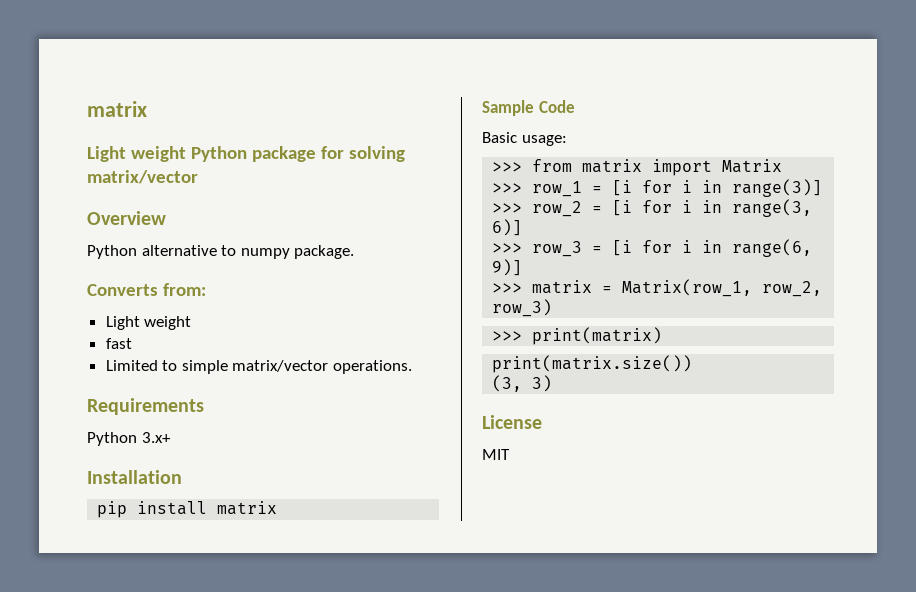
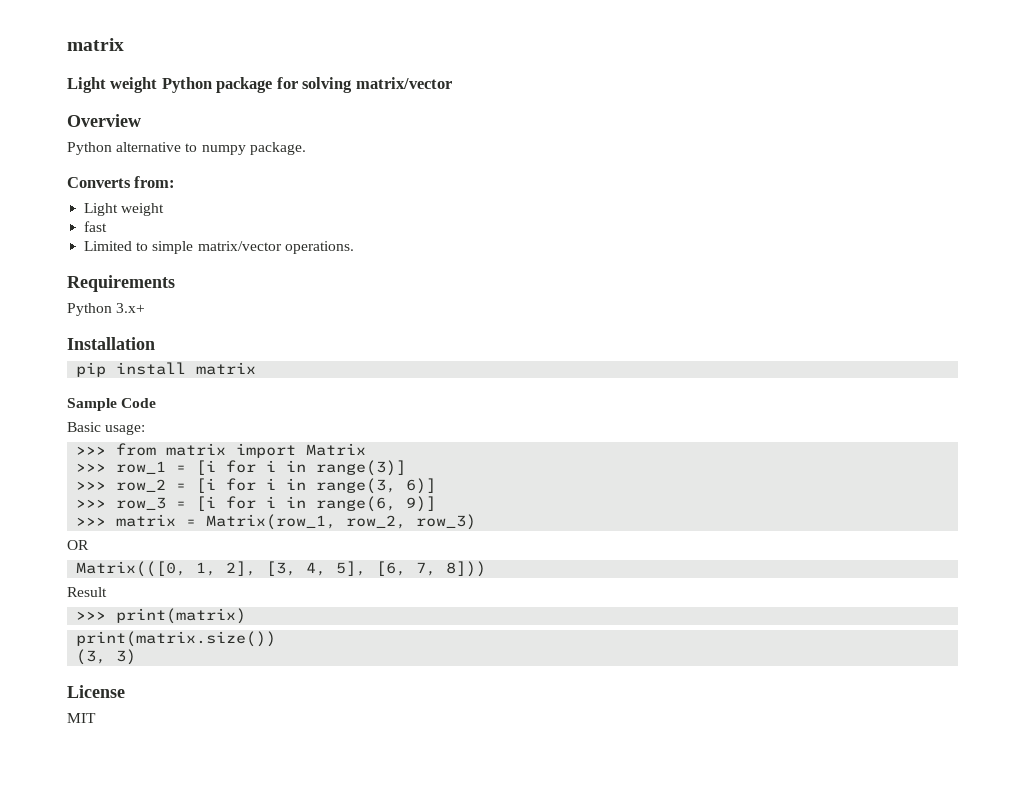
+ OR
+ Matrix(([0, 1, 2], [3, 4, 5], [6, 7, 8]))
+ Result

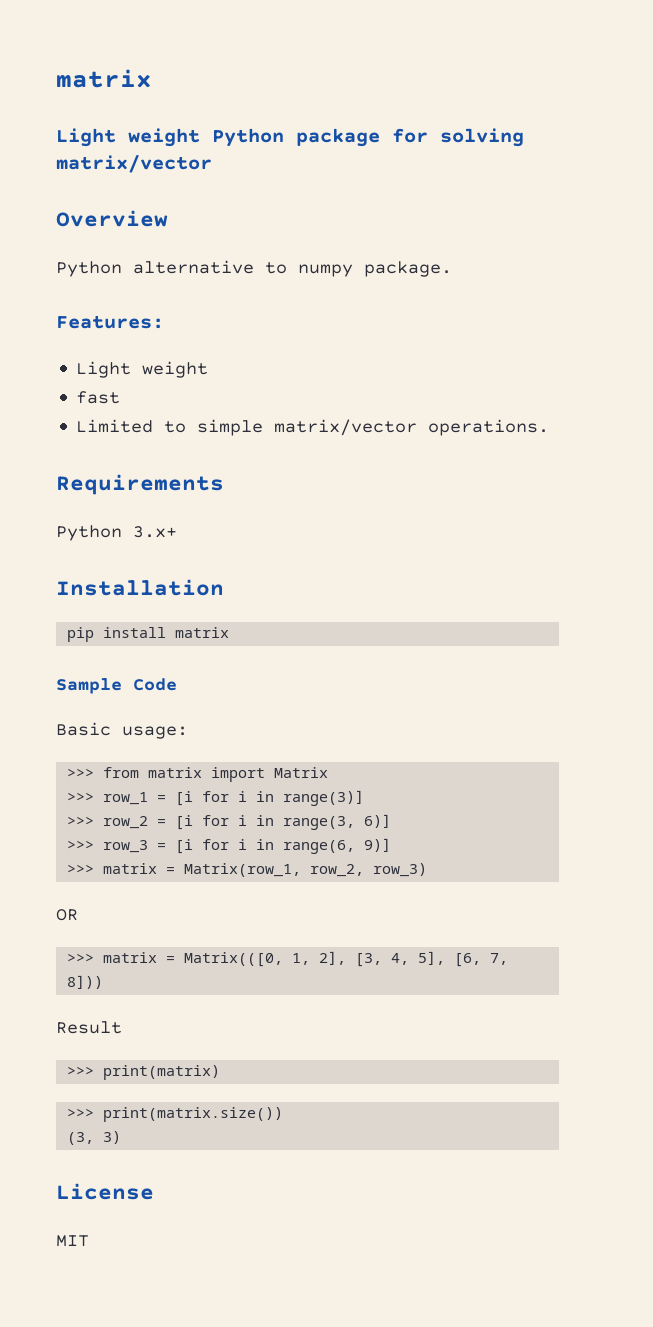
- Converts from:
+ Features:
- Matrix(([0, 1, 2], [3, 4, 5], [6, 7, 8]))
+ >>> matrix = Matrix(([0, 1, 2], [3, 4, 5], [6, 7, 8]))
- print(matrix.size())
+ >>> print(matrix.size())

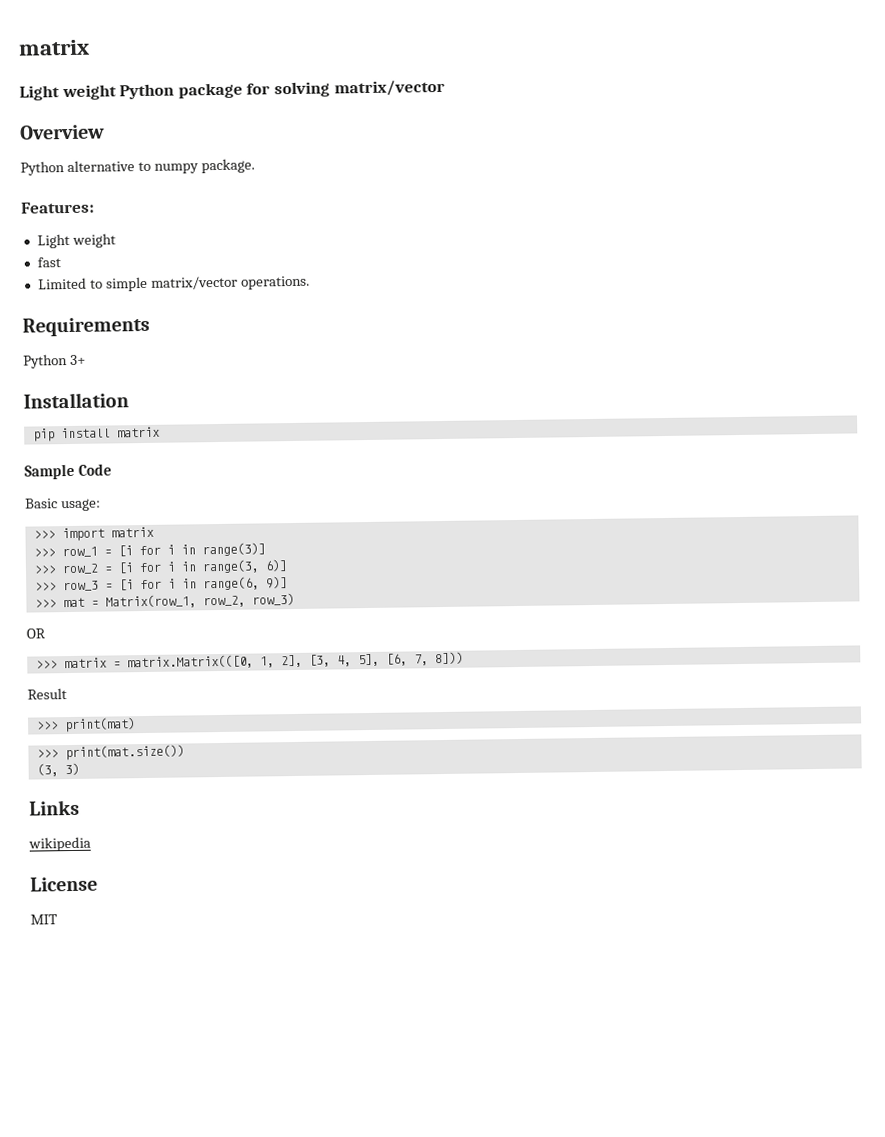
- Python 3.x+
+ Python 3+
- >>> from matrix import Matrix
+ >>> import matrix
- >>> matrix = Matrix(row_1, row_2, row_3)
+ >>> mat = Matrix(row_1, row_2, row_3)
- >>> matrix = Matrix(([0, 1, 2], [3, 4, 5], [6, 7, 8]))
+ >>> matrix = matrix.Matrix(([0, 1, 2], [3, 4, 5], [6, 7, 8]))
- >>> print(matrix)
- >>> print(matrix.size())
+ >>> print(mat)
+ >>> print(mat.size())
+ Links
+ wikipedia

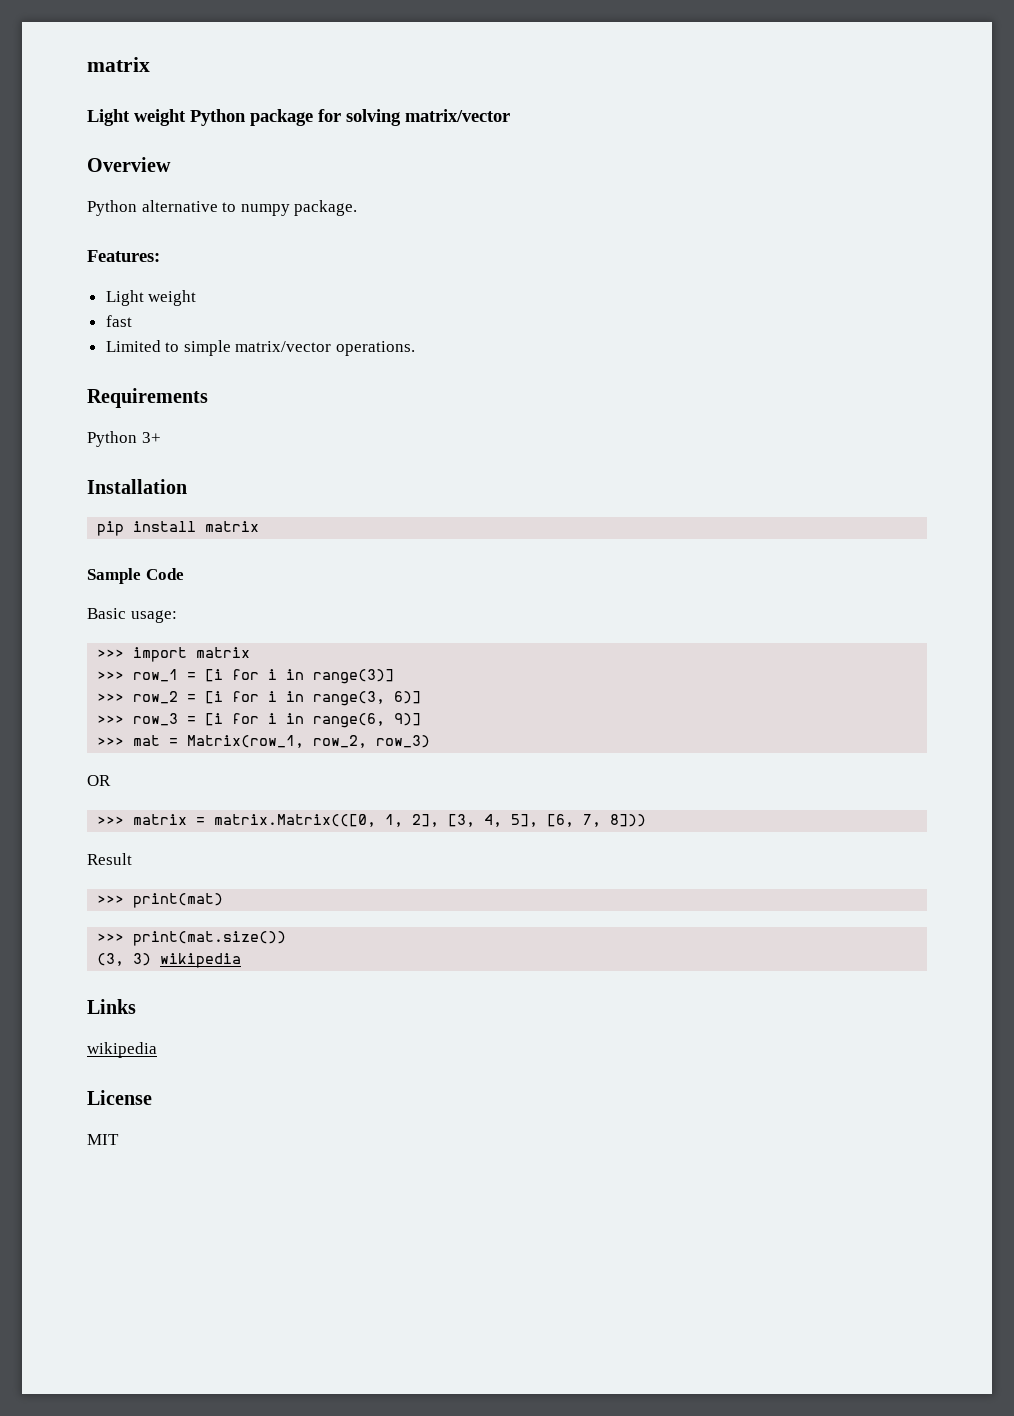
- (3, 3)
+ (3, 3) wikipedia

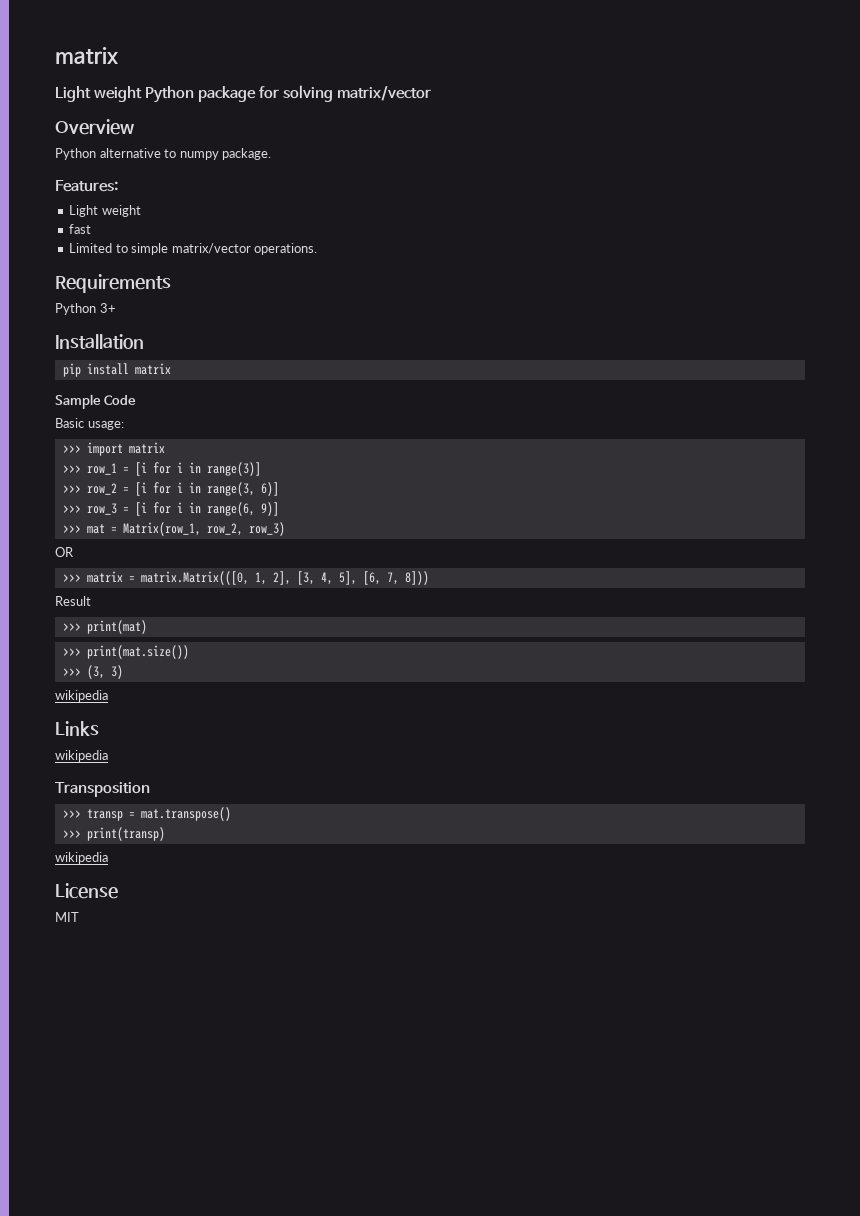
- (3, 3) wikipedia
+ >>> (3, 3)
+ wikipedia
+ Transposition
+ >>> transp = mat.transpose()
+ >>> print(transp)
+ wikipedia

